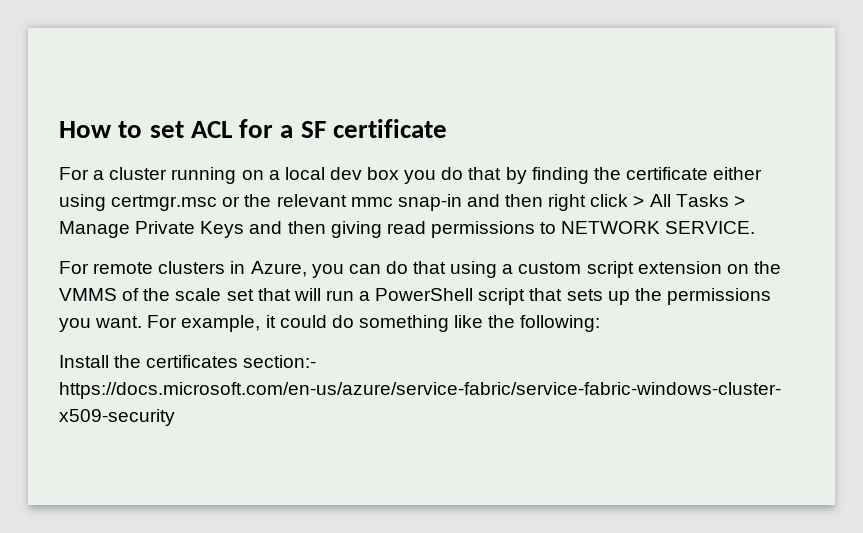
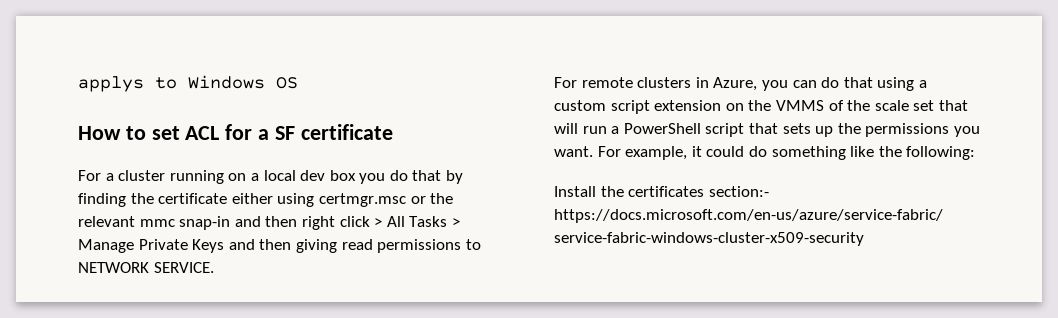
+ applys to Windows OS

